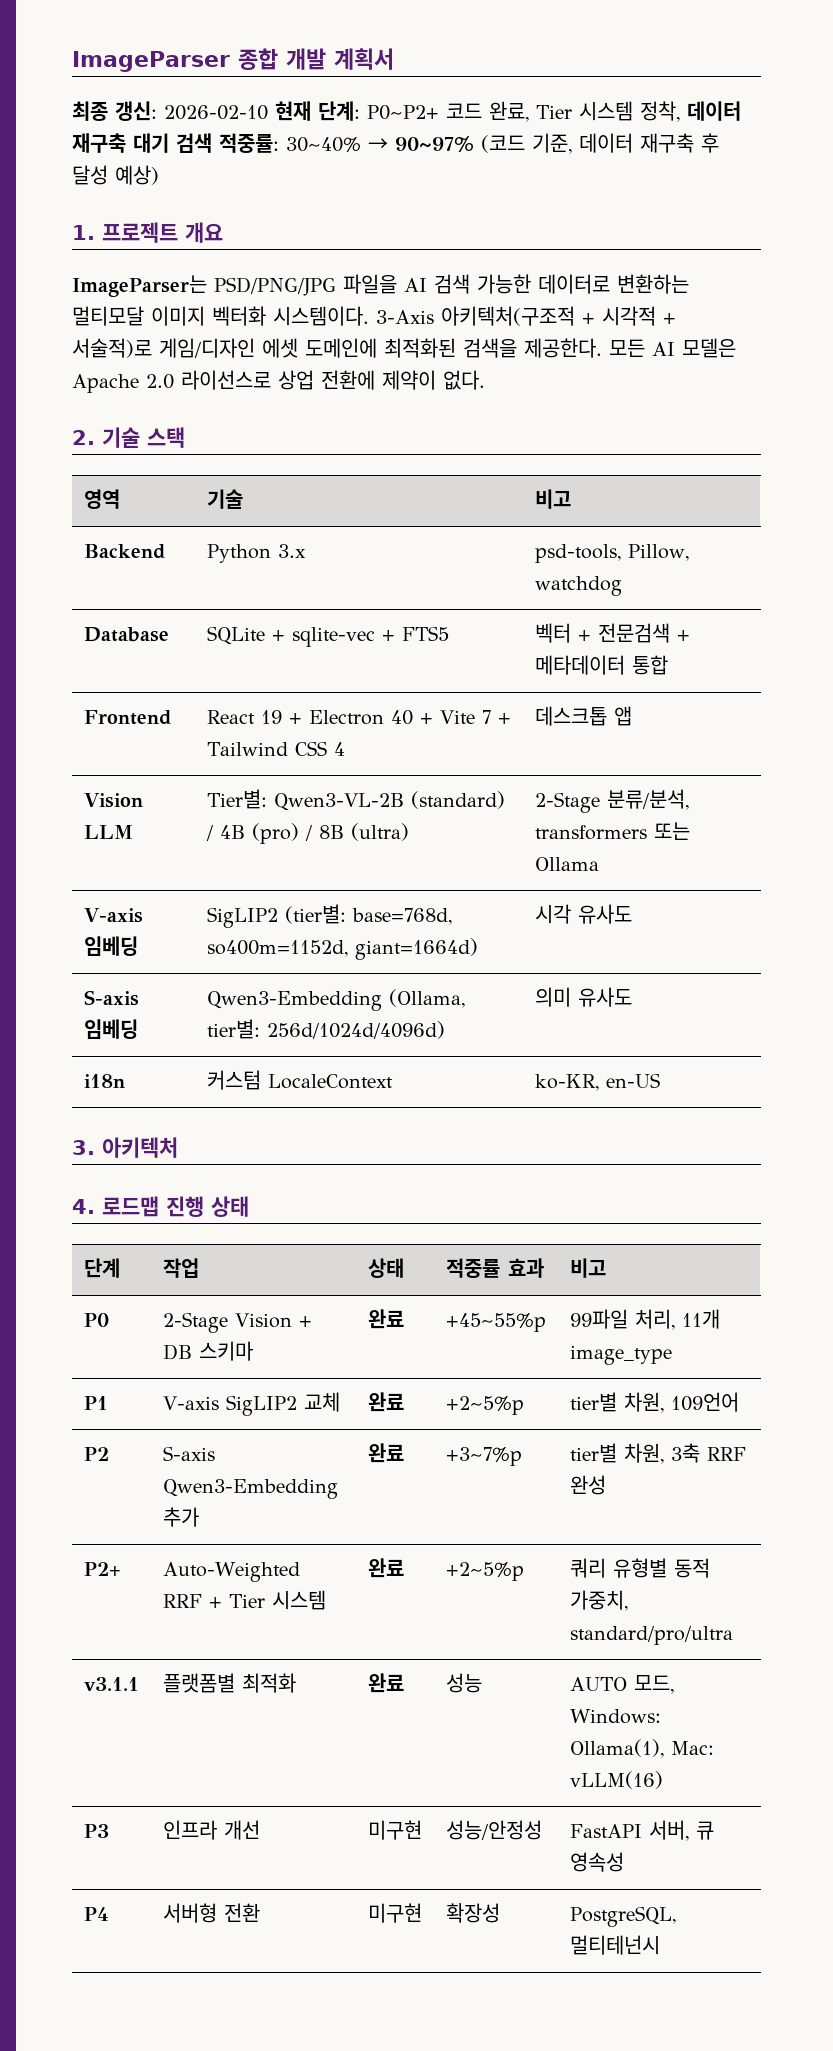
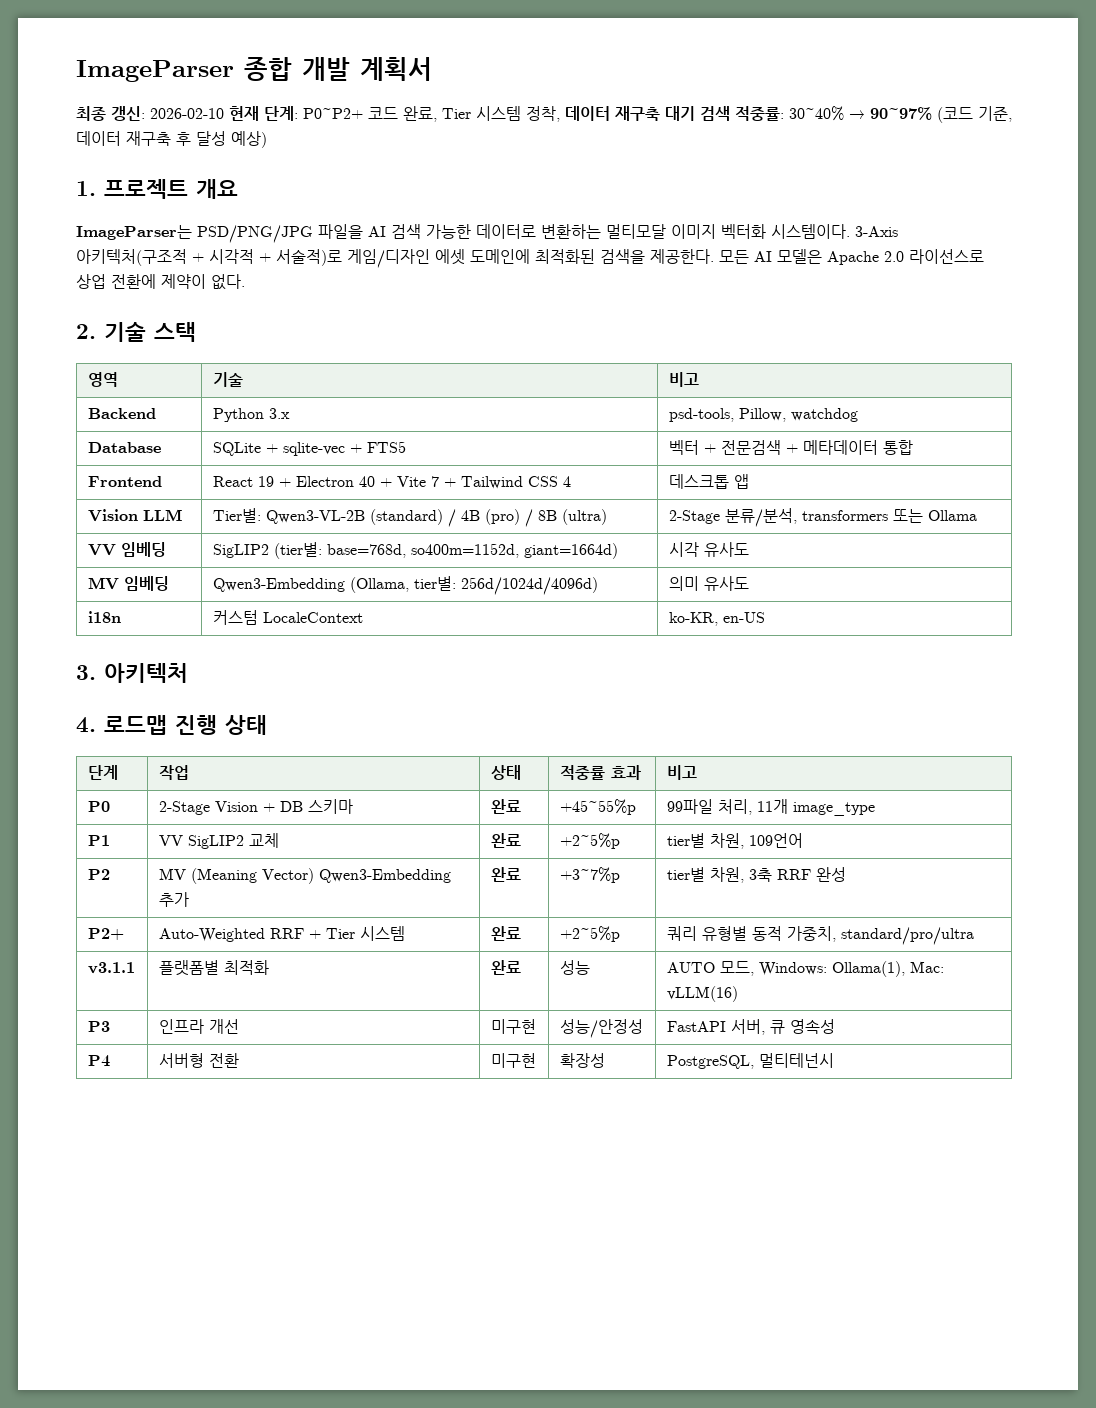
- V-axis 임베딩 | SigLIP2 (tier별: base=768d, so400m=1152d, giant=1664d) | 시각 유사도
+ VV 임베딩 | SigLIP2 (tier별: base=768d, so400m=1152d, giant=1664d) | 시각 유사도
- S-axis 임베딩 | Qwen3-Embedding (Ollama, tier별: 256d/1024d/4096d) | 의미 유사도
+ MV 임베딩 | Qwen3-Embedding (Ollama, tier별: 256d/1024d/4096d) | 의미 유사도
- P1 | V-axis SigLIP2 교체 | 완료 | +2~5%p | tier별 차원, 109언어
+ P1 | VV SigLIP2 교체 | 완료 | +2~5%p | tier별 차원, 109언어
- P2 | S-axis Qwen3-Embedding 추가 | 완료 | +3~7%p | tier별 차원, 3축 RRF 완성
+ P2 | MV (Meaning Vector) Qwen3-Embedding 추가 | 완료 | +3~7%p | tier별 차원, 3축 RRF 완성

